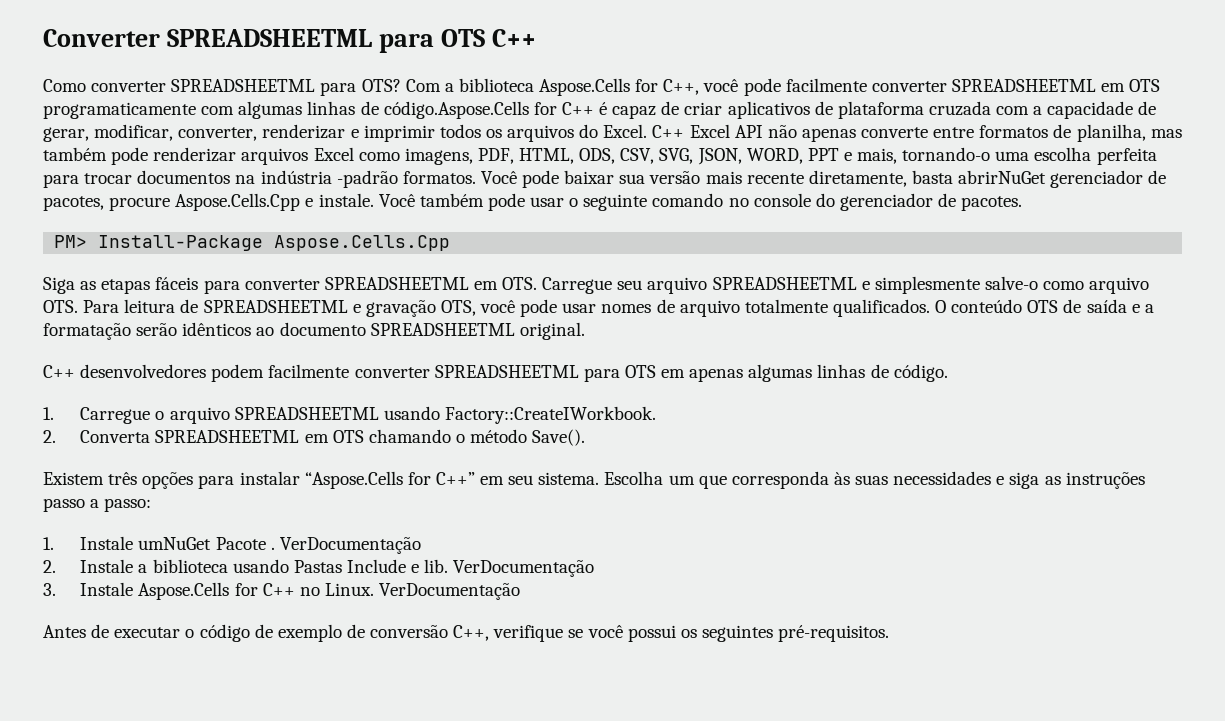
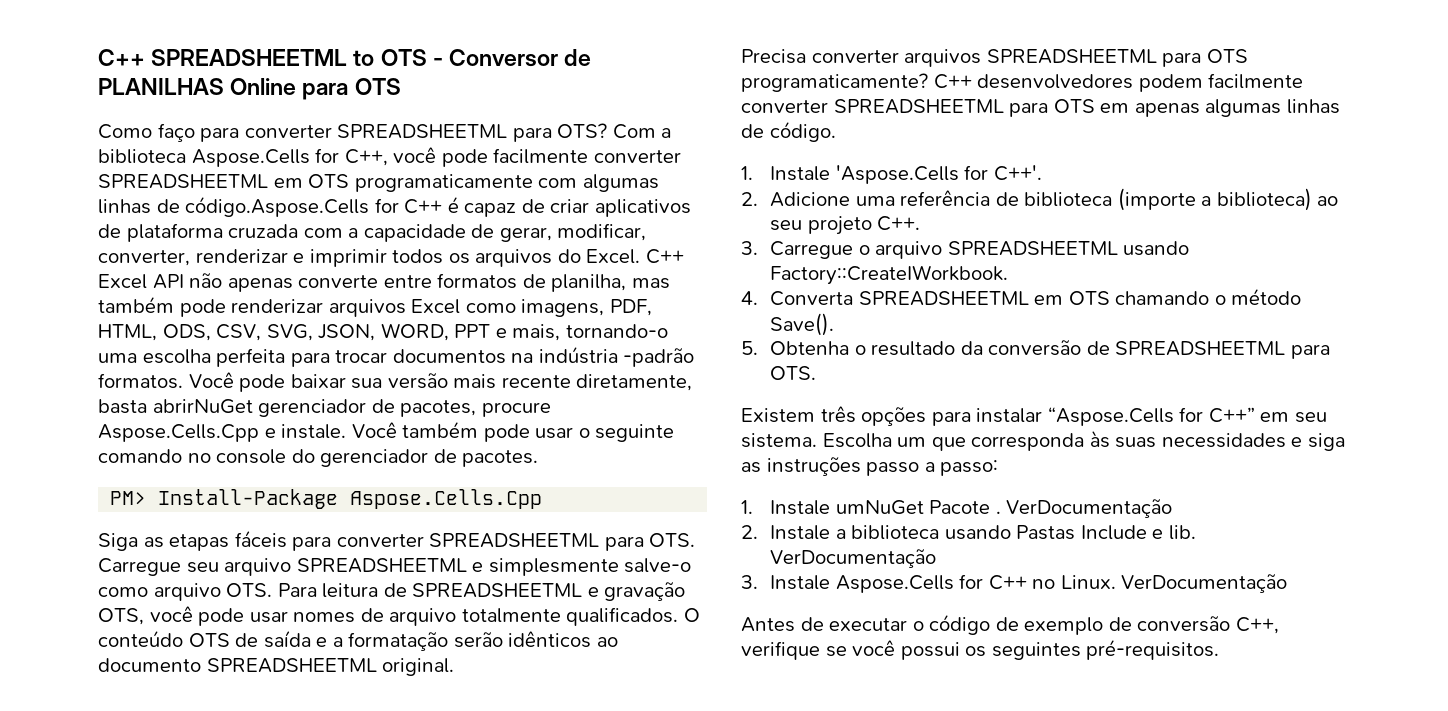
- Converter SPREADSHEETML para OTS C++
+ C++ SPREADSHEETML to OTS - Conversor de PLANILHAS Online para OTS
- Como converter SPREADSHEETML para OTS?
+ Como faço para converter SPREADSHEETML para OTS?
- Siga as etapas fáceis para converter SPREADSHEETML em OTS. Carregue seu arquivo SPREADSHEETML e simplesmente salve-o como arquivo OTS. Para leitura de SPREADSHEETML e gravação OTS, você pode usar nomes de arquivo totalmente qualificados.
+ Siga as etapas fáceis para converter SPREADSHEETML para OTS. Carregue seu arquivo SPREADSHEETML e simplesmente salve-o como arquivo OTS. Para leitura de SPREADSHEETML e gravação OTS, você pode usar nomes de arquivo totalmente qualificados.
+ Precisa converter arquivos SPREADSHEETML para OTS programaticamente?
- 1. Carregue o arquivo SPREADSHEETML usando Factory::CreateIWorkbook.
+ 1. Instale 'Aspose.Cells for C++'.
+ 2. Adicione uma referência de biblioteca (importe a biblioteca) ao seu projeto C++.
+ 3. Carregue o arquivo SPREADSHEETML usando Factory::CreateIWorkbook.
- 2. Converta SPREADSHEETML em OTS chamando o método Save().
+ 4. Converta SPREADSHEETML em OTS chamando o método Save().
+ 5. Obtenha o resultado da conversão de SPREADSHEETML para OTS.

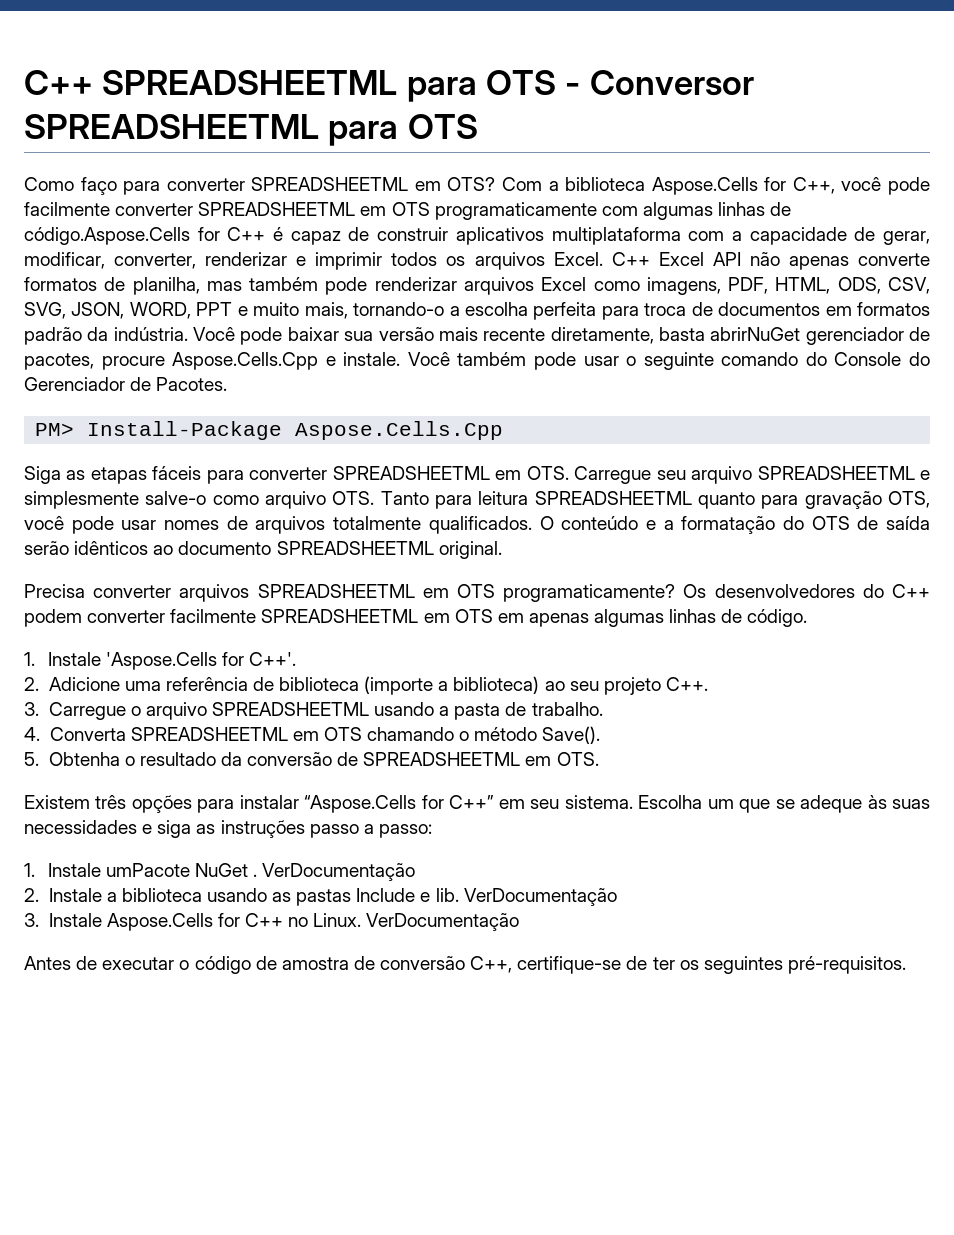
- C++ SPREADSHEETML to OTS - Conversor de PLANILHAS Online para OTS
+ C++ SPREADSHEETML para OTS - Conversor SPREADSHEETML para OTS
- Como faço para converter SPREADSHEETML para OTS?
+ Como faço para converter SPREADSHEETML em OTS?
- Com a biblioteca Aspose.Cells for C++, você pode facilmente converter SPREADSHEETML em OTS programaticamente com algumas linhas de código.Aspose.Cells for C++ é capaz de criar aplicativos de plataforma cruzada com a capacidade de gerar, modificar, converter, renderizar e imprimir todos os arquivos do Excel.
+ Com a biblioteca Aspose.Cells for C++, você pode facilmente converter SPREADSHEETML em OTS programaticamente com algumas linhas de código.Aspose.Cells for C++ é capaz de construir aplicativos multiplataforma com a capacidade de gerar, modificar, converter, renderizar e imprimir todos os arquivos Excel.
- C++ Excel API não apenas converte entre formatos de planilha, mas também pode renderizar arquivos Excel como imagens, PDF, HTML, ODS, CSV, SVG, JSON, WORD, PPT e mais, tornando-o uma escolha perfeita para trocar documentos na indústria -padrão formatos.
+ C++ Excel API não apenas converte formatos de planilha, mas também pode renderizar arquivos Excel como imagens, PDF, HTML, ODS, CSV, SVG, JSON, WORD, PPT e muito mais, tornando-o a escolha perfeita para troca de documentos em formatos padrão da indústria.
- Você também pode usar o seguinte comando no console do gerenciador de pacotes.
+ Você também pode usar o seguinte comando do Console do Gerenciador de Pacotes.
- Siga as etapas fáceis para converter SPREADSHEETML para OTS. Carregue seu arquivo SPREADSHEETML e simplesmente salve-o como arquivo OTS. Para leitura de SPREADSHEETML e gravação OTS, você pode usar nomes de arquivo totalmente qualificados.
+ Siga as etapas fáceis para converter SPREADSHEETML em OTS. Carregue seu arquivo SPREADSHEETML e simplesmente salve-o como arquivo OTS. Tanto para leitura SPREADSHEETML quanto para gravação OTS, você pode usar nomes de arquivos totalmente qualificados.
- O conteúdo OTS de saída e a formatação serão idênticos ao documento SPREADSHEETML original.
+ O conteúdo e a formatação do OTS de saída serão idênticos ao documento SPREADSHEETML original.
- Precisa converter arquivos SPREADSHEETML para OTS programaticamente?
+ Precisa converter arquivos SPREADSHEETML em OTS programaticamente?
- C++ desenvolvedores podem facilmente converter SPREADSHEETML para OTS em apenas algumas linhas de código.
+ Os desenvolvedores do C++ podem converter facilmente SPREADSHEETML em OTS em apenas algumas linhas de código.
- 3. Carregue o arquivo SPREADSHEETML usando Factory::CreateIWorkbook.
+ 3. Carregue o arquivo SPREADSHEETML usando a pasta de trabalho.
- 5. Obtenha o resultado da conversão de SPREADSHEETML para OTS.
+ 5. Obtenha o resultado da conversão de SPREADSHEETML em OTS.
- Escolha um que corresponda às suas necessidades e siga as instruções passo a passo:
+ Escolha um que se adeque às suas necessidades e siga as instruções passo a passo:
- 1. Instale umNuGet Pacote .
+ 1. Instale umPacote NuGet .
- 2. Instale a biblioteca usando Pastas Include e lib.
+ 2. Instale a biblioteca usando as pastas Include e lib.
- Antes de executar o código de exemplo de conversão C++, verifique se você possui os seguintes pré-requisitos.
+ Antes de executar o código de amostra de conversão C++, certifique-se de ter os seguintes pré-requisitos.

